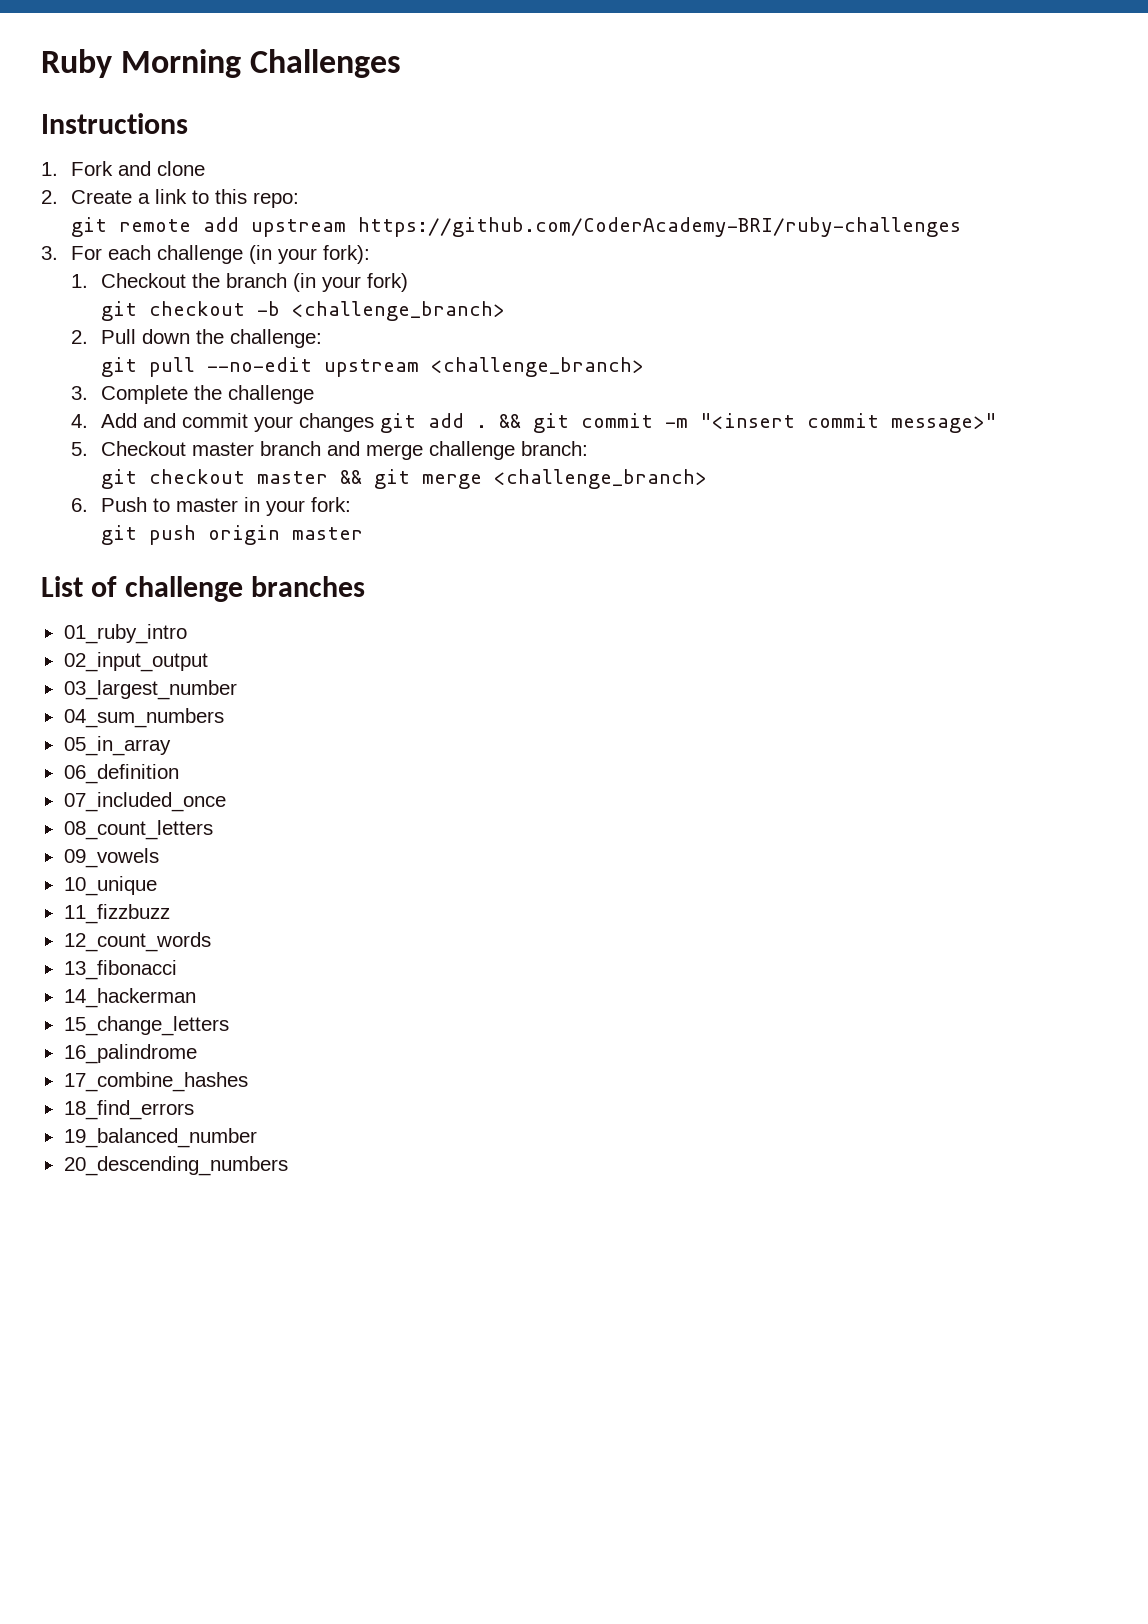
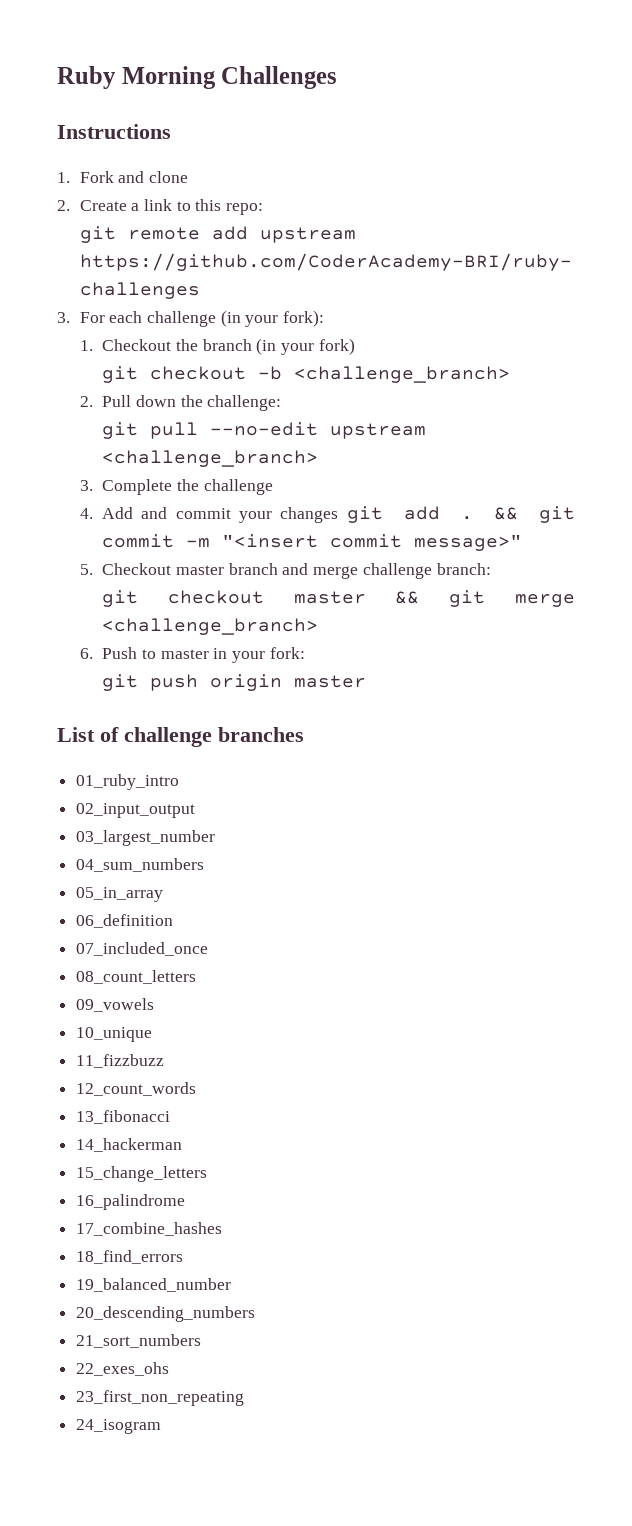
+ 21_sort_numbers
+ 22_exes_ohs
+ 23_first_non_repeating
+ 24_isogram

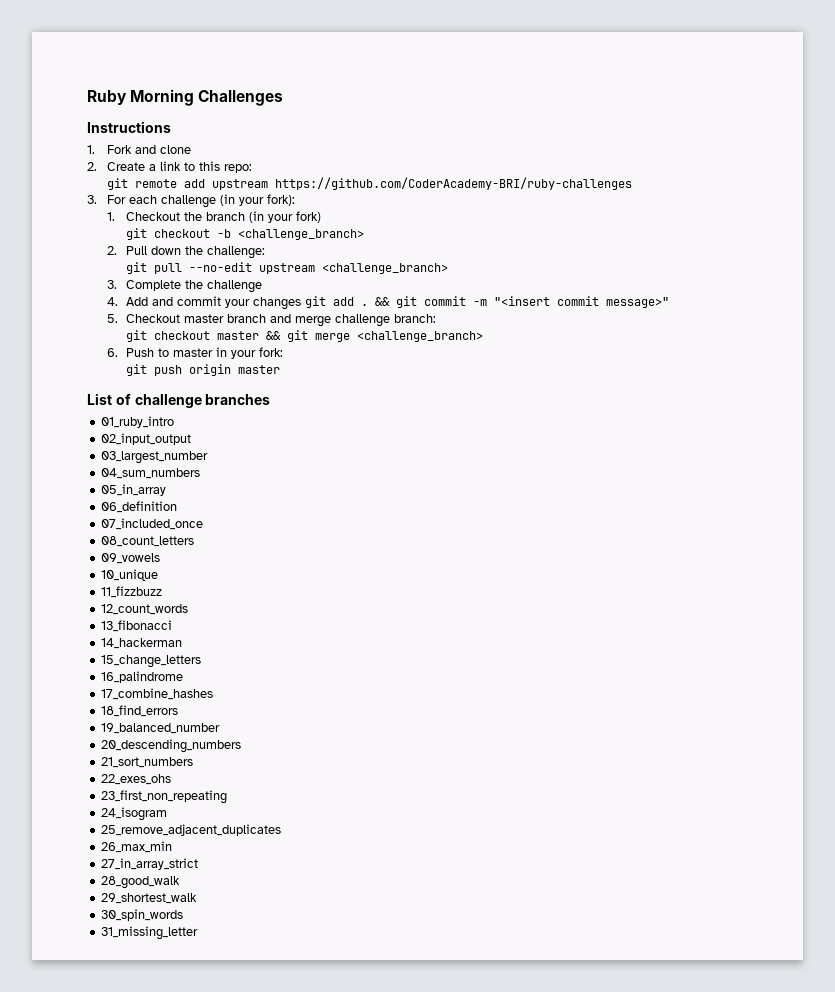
+ 25_remove_adjacent_duplicates
+ 26_max_min
+ 27_in_array_strict
+ 28_good_walk
+ 29_shortest_walk
+ 30_spin_words
+ 31_missing_letter

